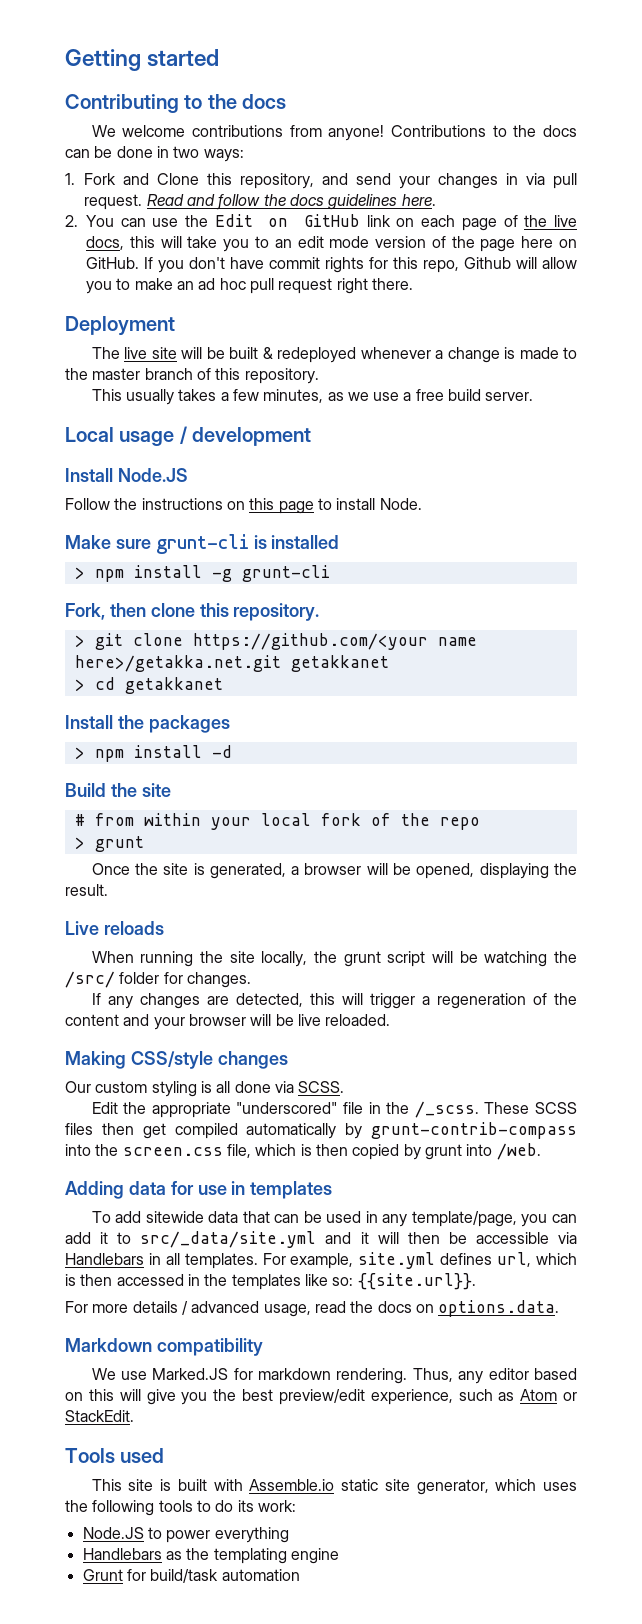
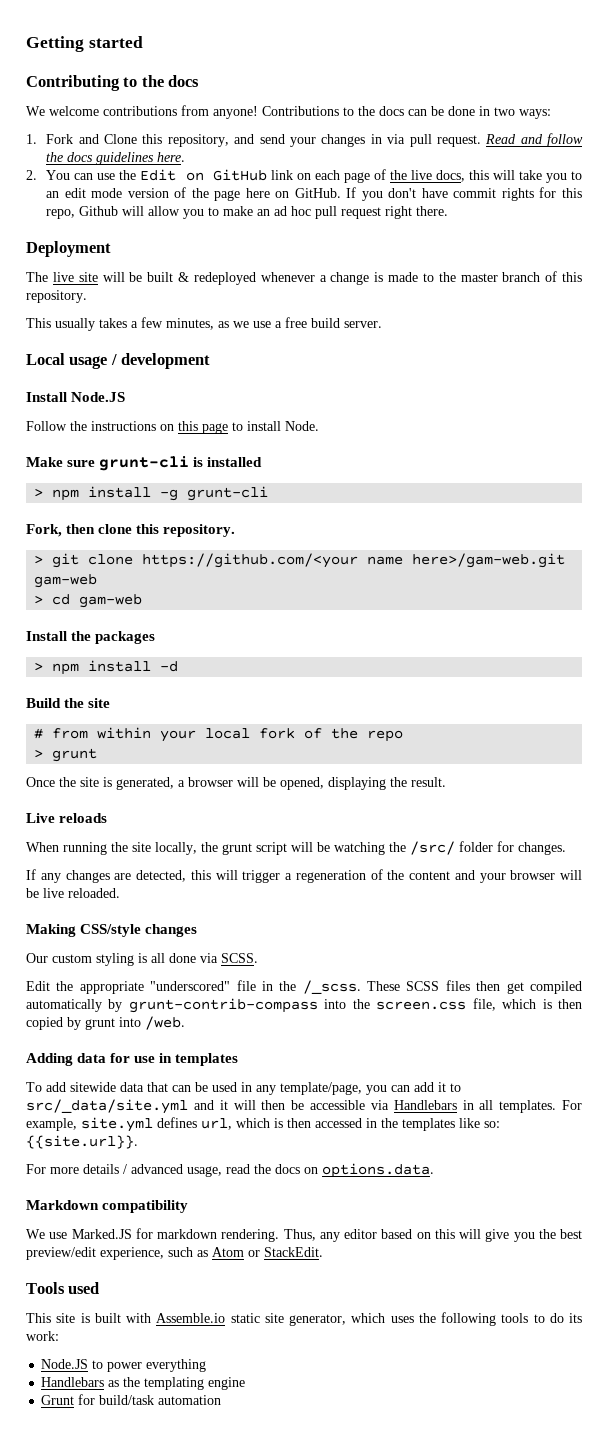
- > git clone https://github.com/<your name here>/getakka.net.git getakkanet
+ > git clone https://github.com/<your name here>/gam-web.git gam-web
- > cd getakkanet
+ > cd gam-web

